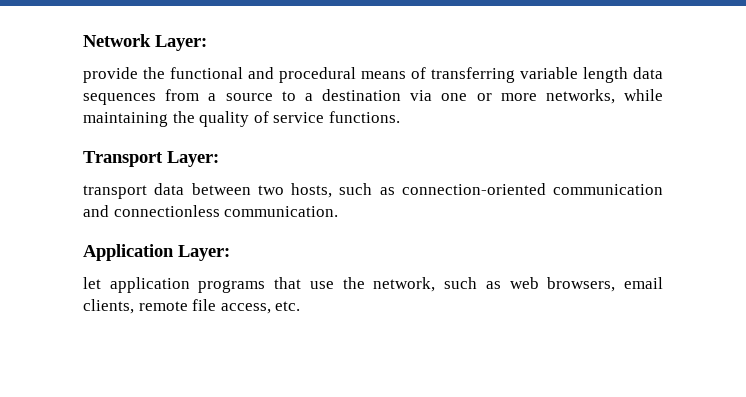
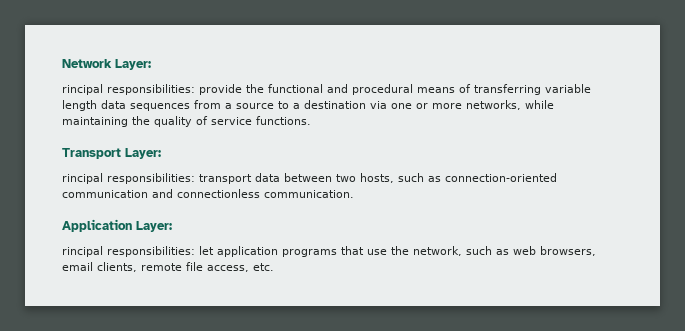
- provide the functional and procedural means of transferring variable length data sequences from a source to a destination via one or more networks, while maintaining the quality of service functions.
+ rincipal responsibilities: provide the functional and procedural means of transferring variable length data sequences from a source to a destination via one or more networks, while maintaining the quality of service functions.
- transport data between two hosts, such as connection-oriented communication and connectionless communication.
+ rincipal responsibilities: transport data between two hosts, such as connection-oriented communication and connectionless communication.
- let application programs that use the network, such as web browsers, email clients, remote file access, etc.
+ rincipal responsibilities: let application programs that use the network, such as web browsers, email clients, remote file access, etc.

